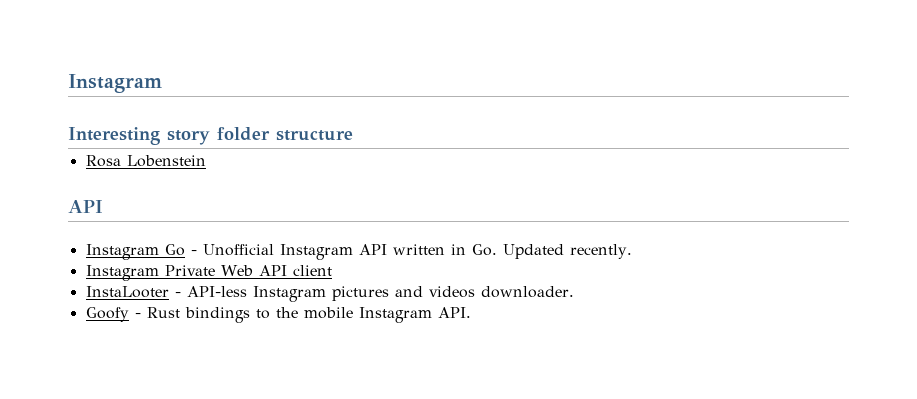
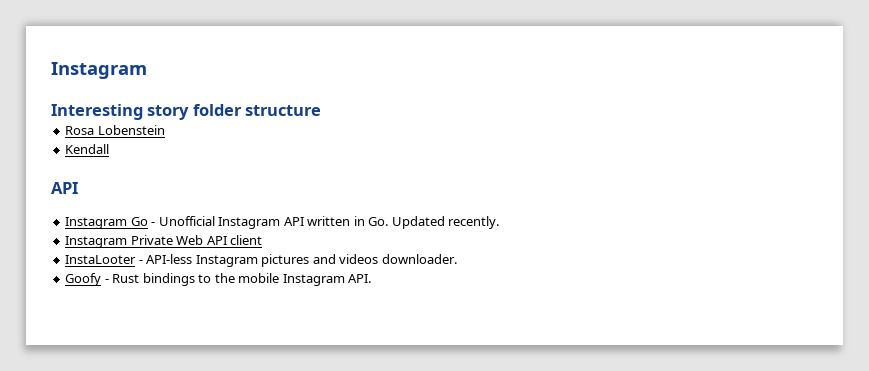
+ Kendall

